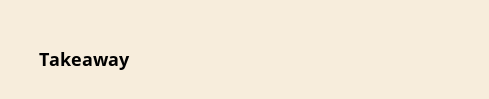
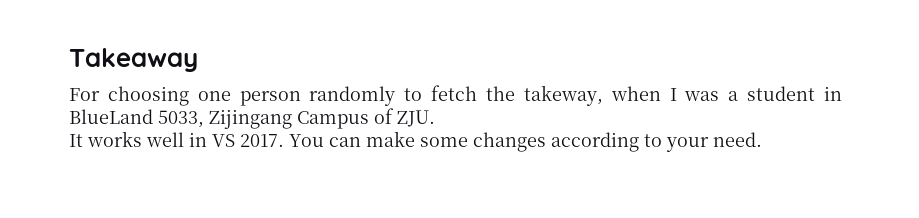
+ For choosing one person randomly to fetch the takeway, when I was a student in BlueLand 5033, Zijingang Campus of ZJU.
+ It works well in VS 2017. You can make some changes according to your need.

